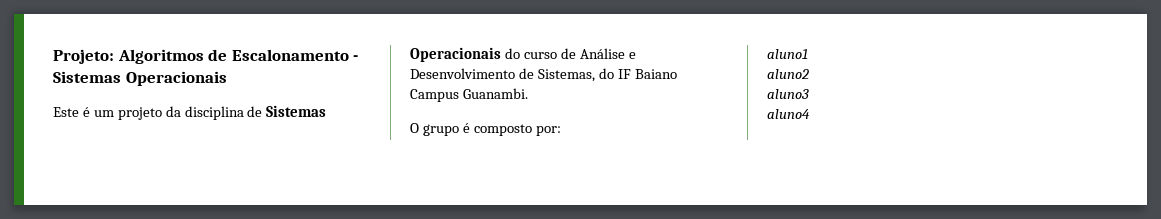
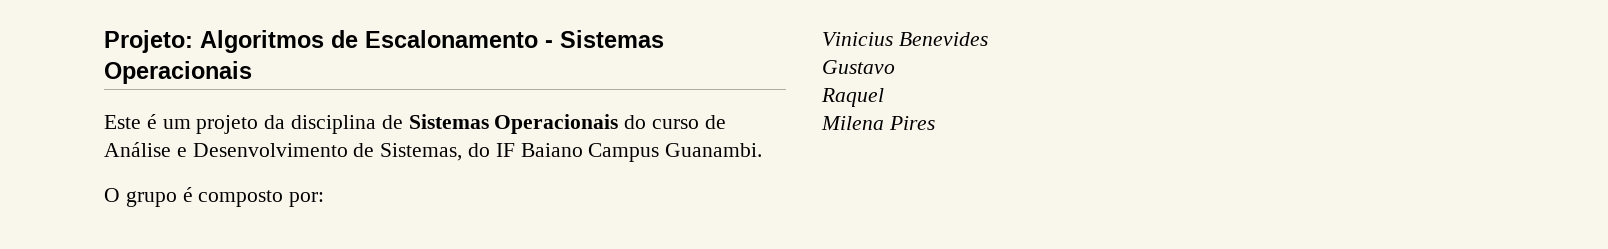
- aluno1
- aluno2
- aluno3
- aluno4
+ Vinicius Benevides
+ Gustavo
+ Raquel
+ Milena Pires

